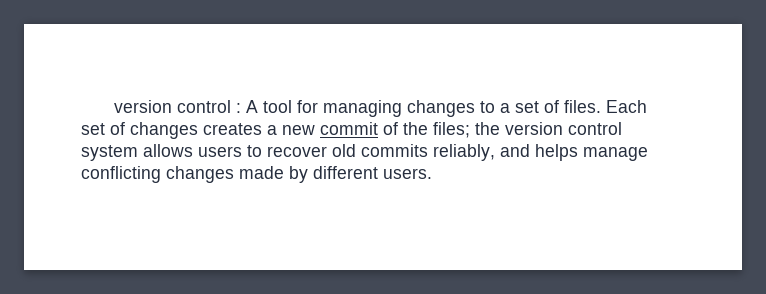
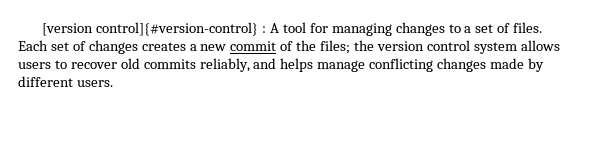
- version control : A tool for managing changes to a set of files.
+ [version control]{#version-control} : A tool for managing changes to a set of files.

